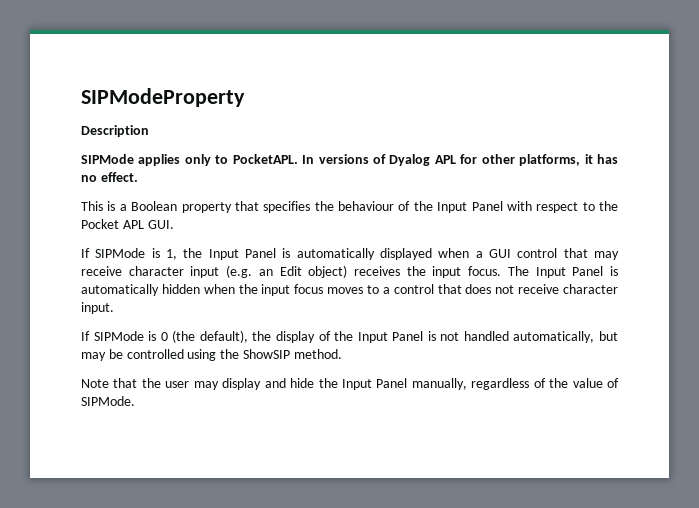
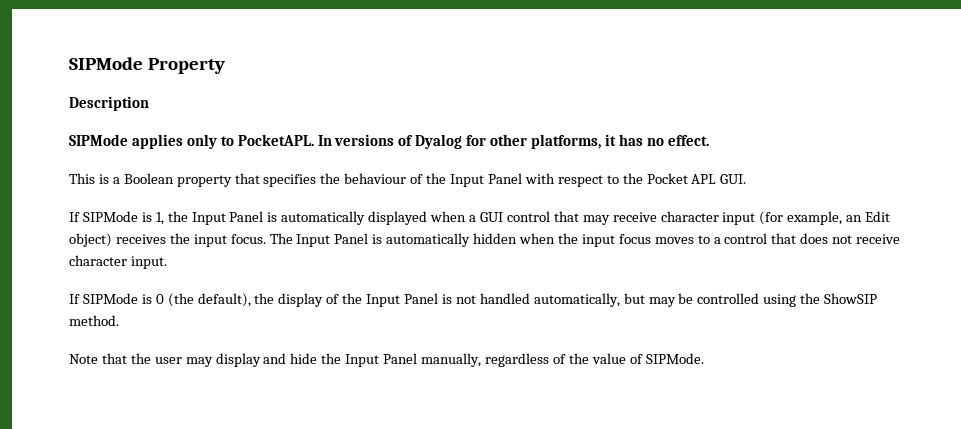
- SIPModeProperty
+ SIPMode Property
- In versions of Dyalog APL for other platforms, it has no effect.
+ In versions of Dyalog for other platforms, it has no effect.
- If SIPMode is 1, the Input Panel is automatically displayed when a GUI control that may receive character input (e.g. an Edit object) receives the input focus.
+ If SIPMode is 1, the Input Panel is automatically displayed when a GUI control that may receive character input (for example, an Edit object) receives the input focus.

